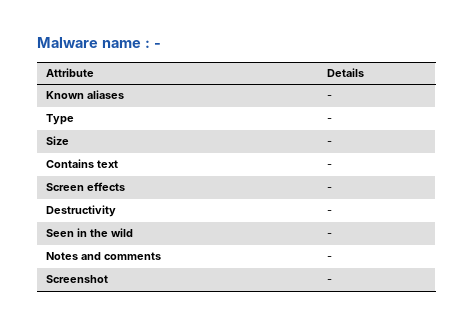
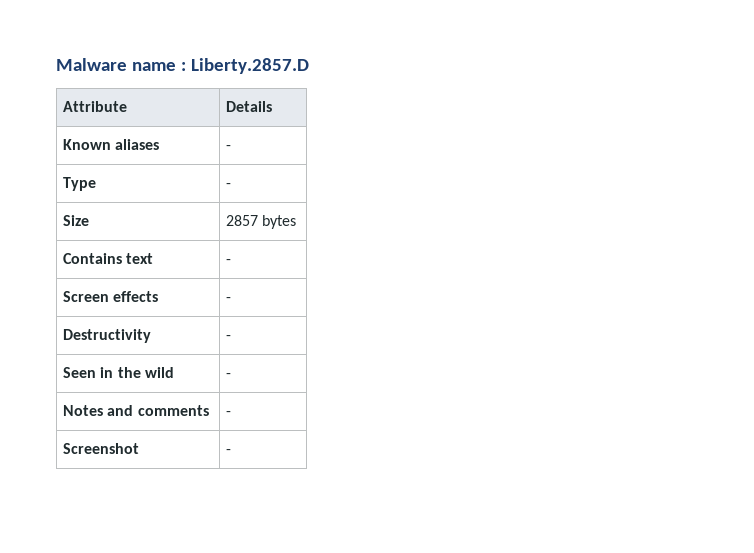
- Malware name : -
+ Malware name : Liberty.2857.D
- Size | -
+ Size | 2857 bytes

